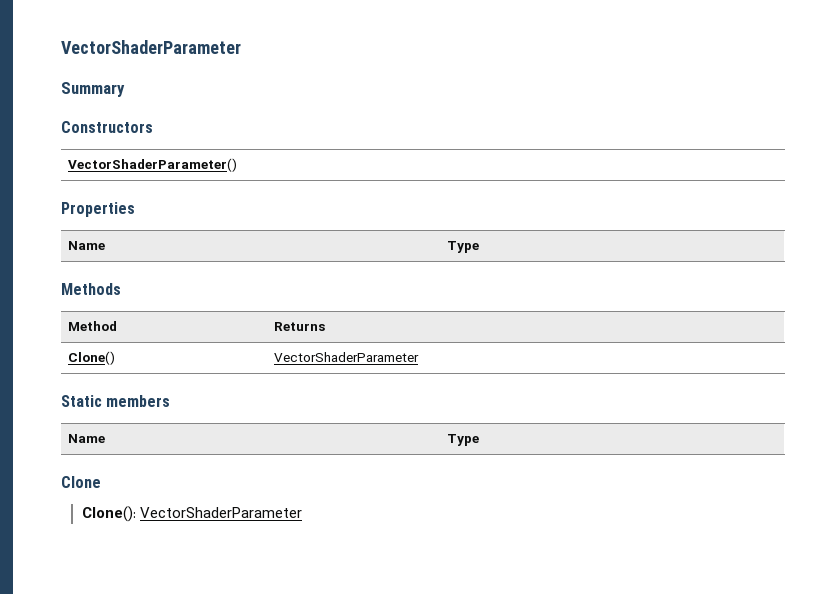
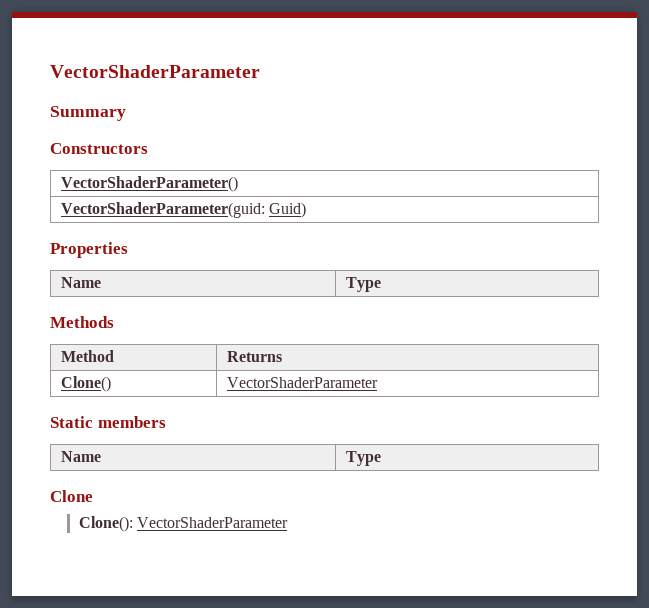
+ VectorShaderParameter(guid: Guid)

